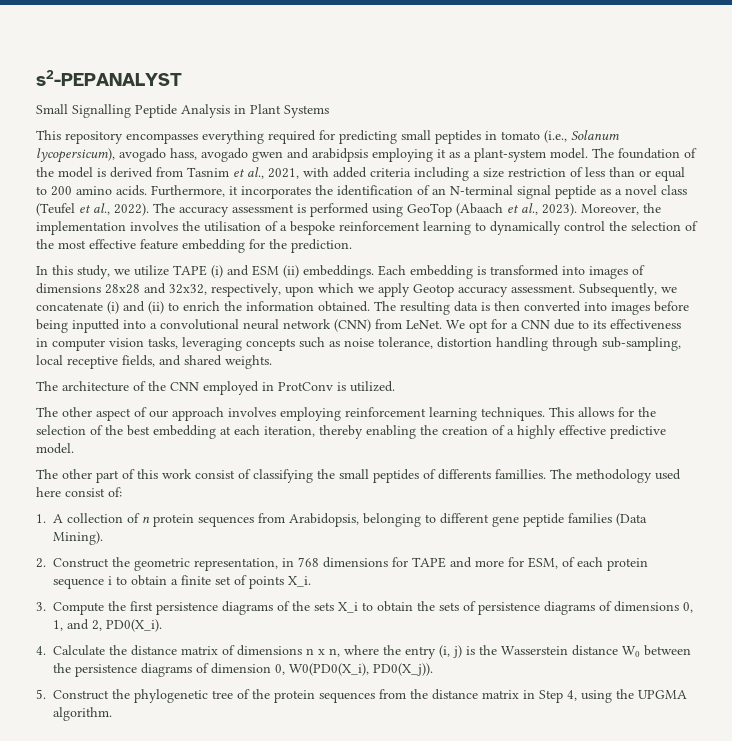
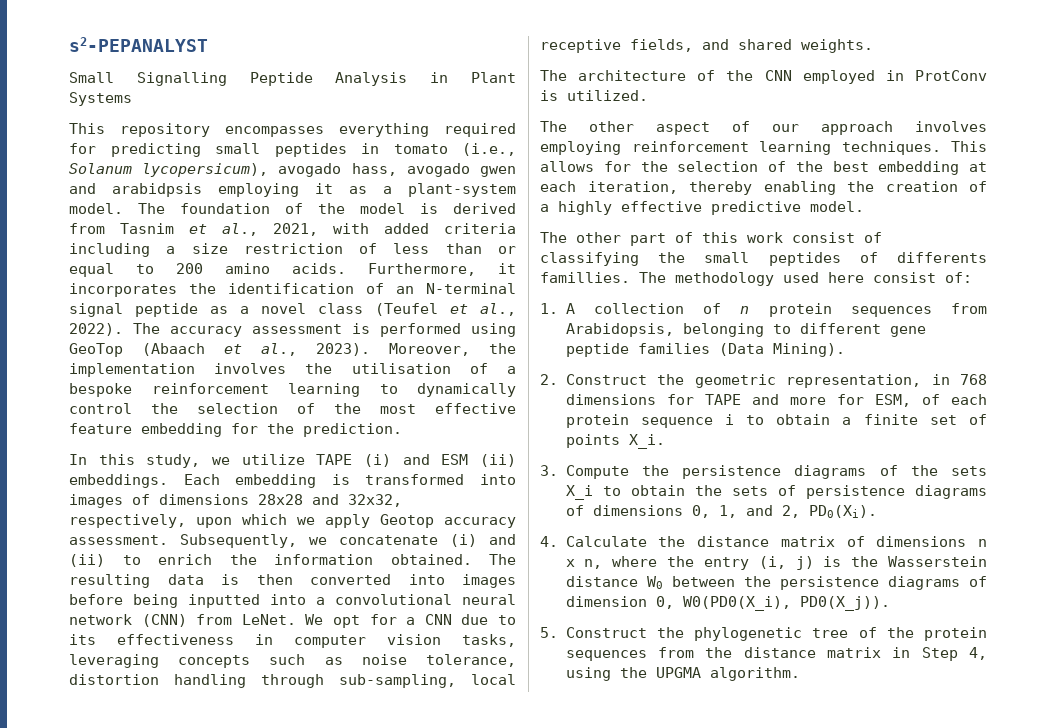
- 3. Compute the first persistence diagrams of the sets X_i to obtain the sets of persistence diagrams of dimensions 0, 1, and 2, PD0(X_i).
+ 3. Compute the persistence diagrams of the sets X_i to obtain the sets of persistence diagrams of dimensions 0, 1, and 2, PD0(Xi).

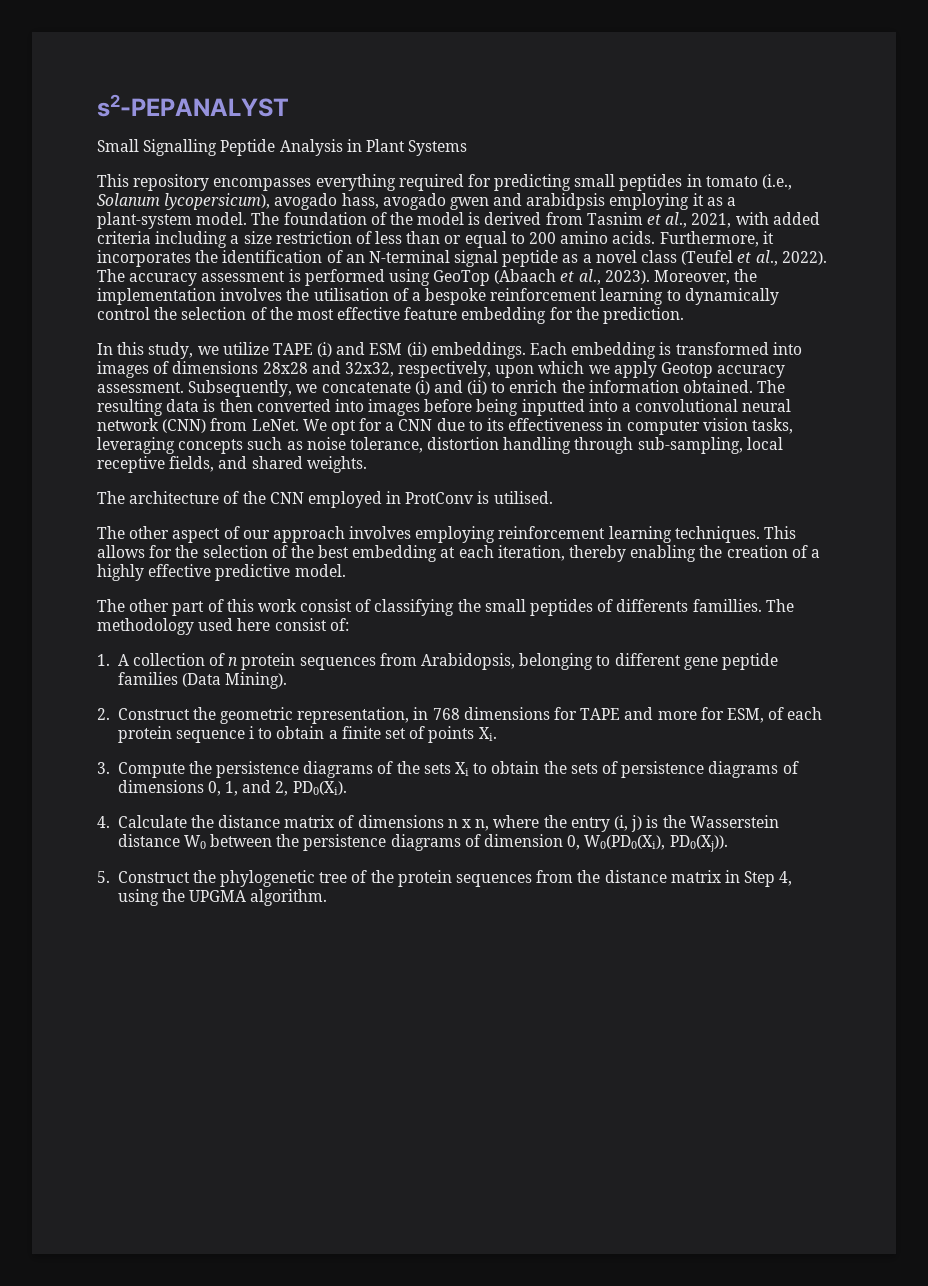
- The architecture of the CNN employed in ProtConv is utilized.
+ The architecture of the CNN employed in ProtConv is utilised.
- 2. Construct the geometric representation, in 768 dimensions for TAPE and more for ESM, of each protein sequence i to obtain a finite set of points X_i.
+ 2. Construct the geometric representation, in 768 dimensions for TAPE and more for ESM, of each protein sequence i to obtain a finite set of points Xi.
- 3. Compute the persistence diagrams of the sets X_i to obtain the sets of persistence diagrams of dimensions 0, 1, and 2, PD0(Xi).
+ 3. Compute the persistence diagrams of the sets Xi to obtain the sets of persistence diagrams of dimensions 0, 1, and 2, PD0(Xi).
- 4. Calculate the distance matrix of dimensions n x n, where the entry (i, j) is the Wasserstein distance W0 between the persistence diagrams of dimension 0, W0(PD0(X_i), PD0(X_j)).
+ 4. Calculate the distance matrix of dimensions n x n, where the entry (i, j) is the Wasserstein distance W0 between the persistence diagrams of dimension 0, W0(PD0(Xi), PD0(Xj)).

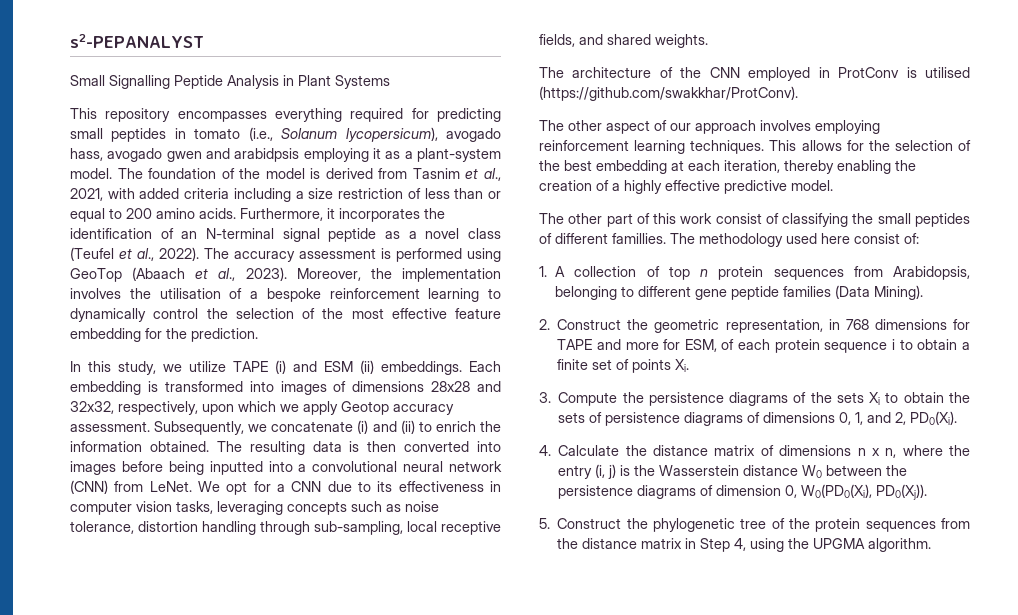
- The architecture of the CNN employed in ProtConv is utilised.
+ The architecture of the CNN employed in ProtConv is utilised (https://github.com/swakkhar/ProtConv).
- The other part of this work consist of classifying the small peptides of differents famillies.
+ The other part of this work consist of classifying the small peptides of different famillies.
- 1. A collection of n protein sequences from Arabidopsis, belonging to different gene peptide families (Data Mining).
+ 1. A collection of top n protein sequences from Arabidopsis, belonging to different gene peptide families (Data Mining).

